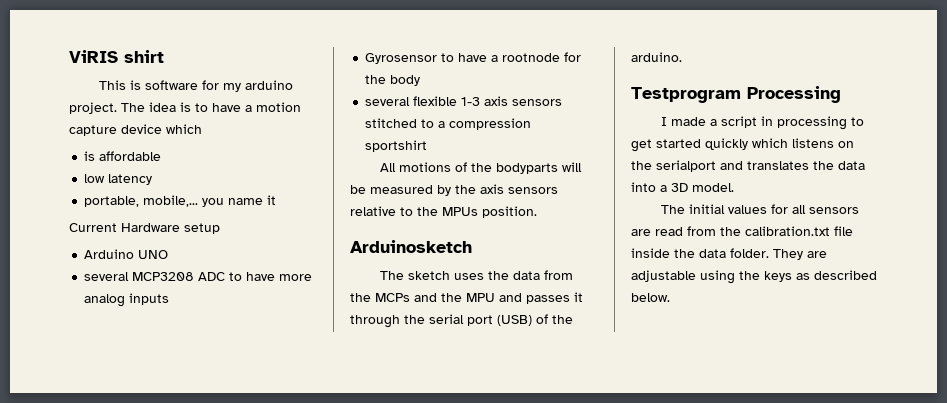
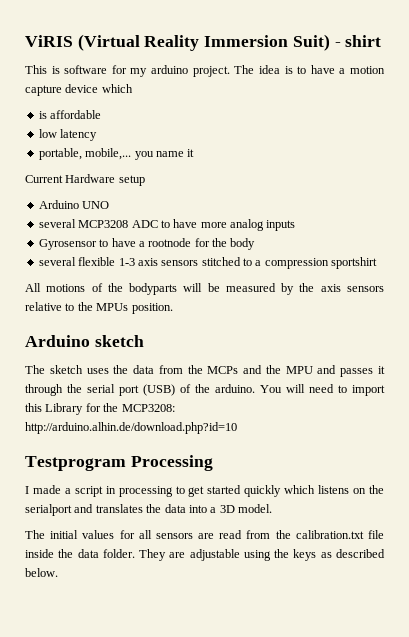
- ViRIS shirt
+ ViRIS (Virtual Reality Immersion Suit) - shirt
- Arduinosketch
+ Arduino sketch
+ You will need to import this Library for the MCP3208: http://arduino.alhin.de/download.php?id=10

